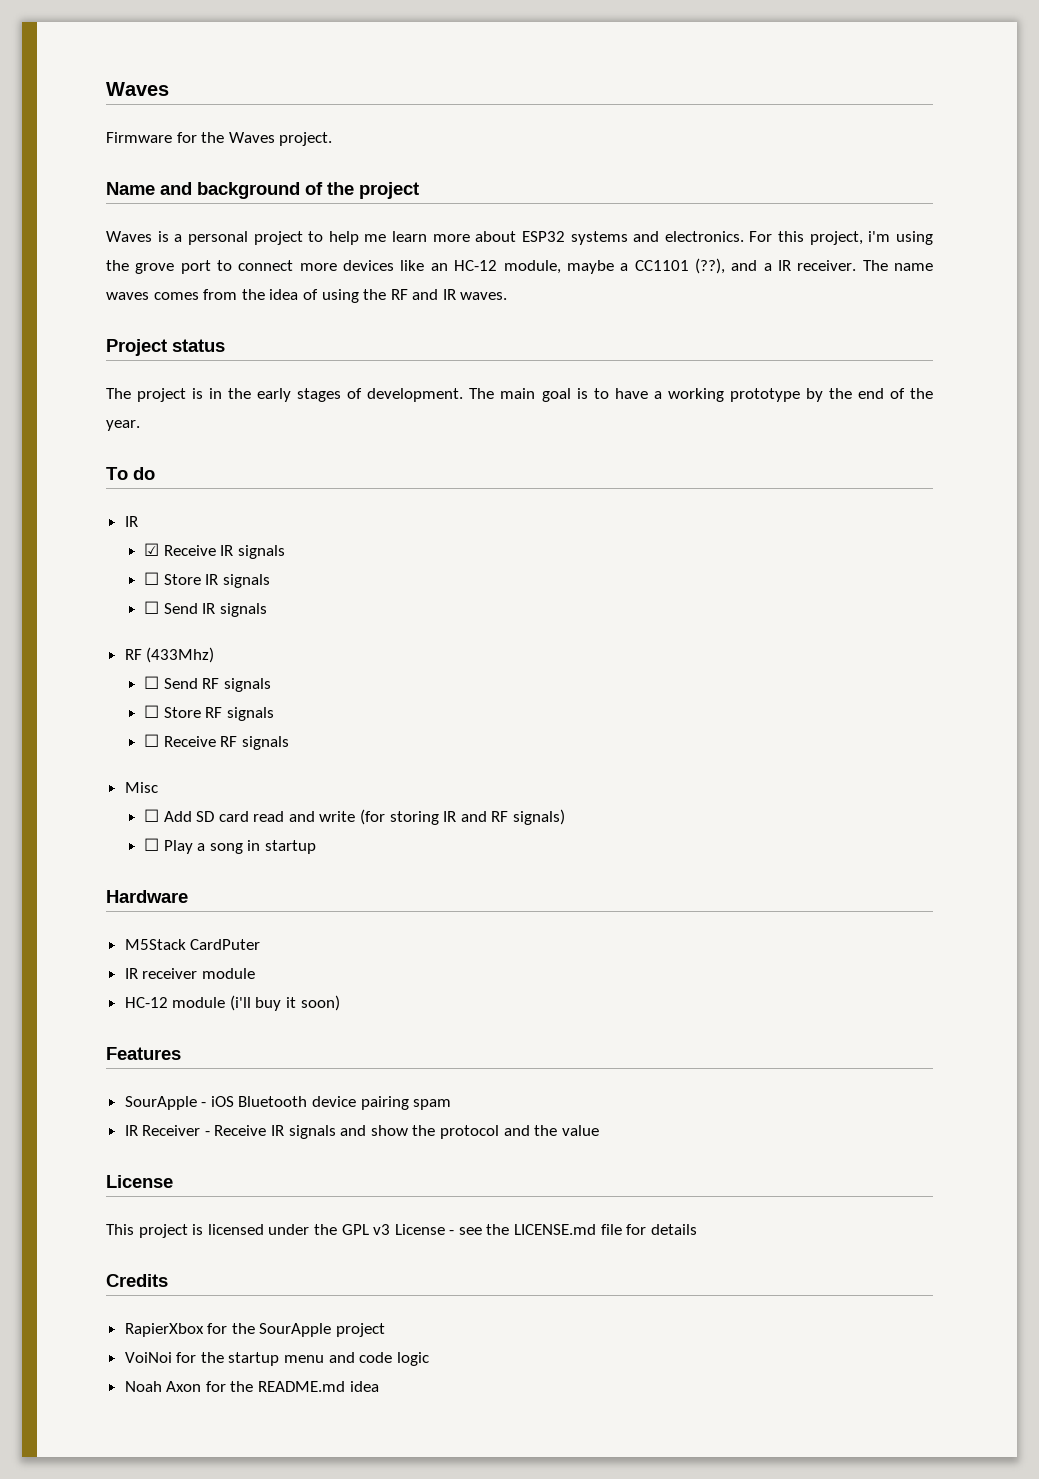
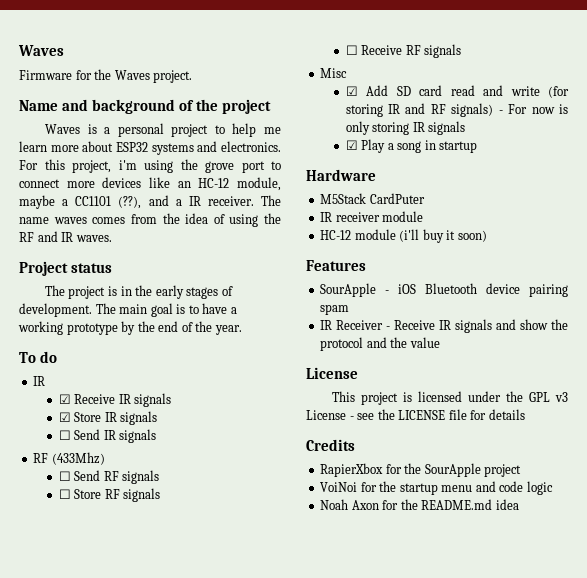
- ☐ Store IR signals
+ ☑ Store IR signals
- ☐ Add SD card read and write (for storing IR and RF signals)
- ☐ Play a song in startup
+ ☑ Add SD card read and write (for storing IR and RF signals) - For now is only storing IR signals
+ ☑ Play a song in startup
- This project is licensed under the GPL v3 License - see the LICENSE.md file for details
+ This project is licensed under the GPL v3 License - see the LICENSE file for details

